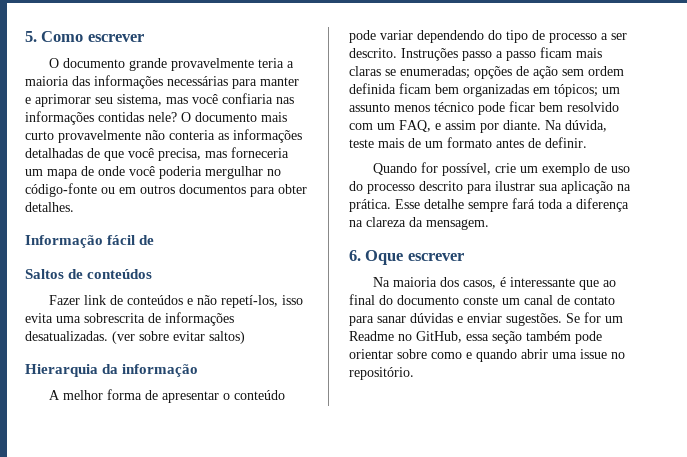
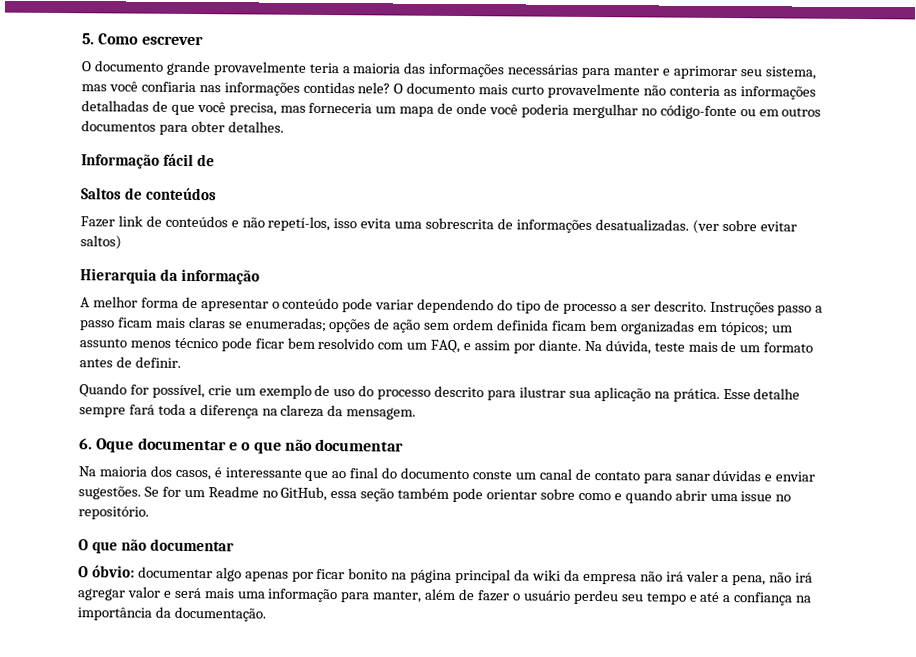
- 6. Oque escrever
+ 6. Oque documentar e o que não documentar
+ O que não documentar
+ O óbvio: documentar algo apenas por ficar bonito na página principal da wiki da empresa não irá valer a pena, não irá agregar valor e será mais uma informação para manter, além de fazer o usuário perdeu seu tempo e até a confiança na importância da documentação.

